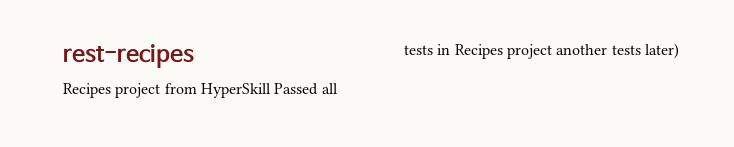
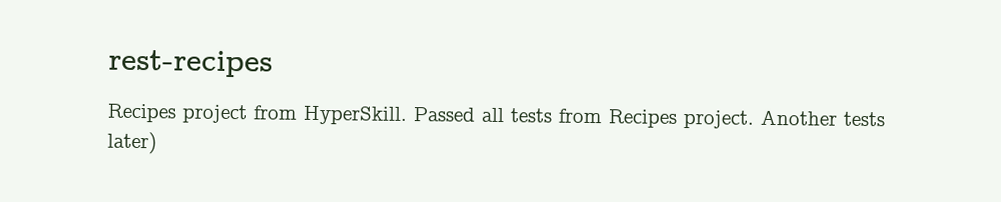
- Recipes project from HyperSkill Passed all tests in Recipes project another tests later)
+ Recipes project from HyperSkill. Passed all tests from Recipes project. Another tests later)

